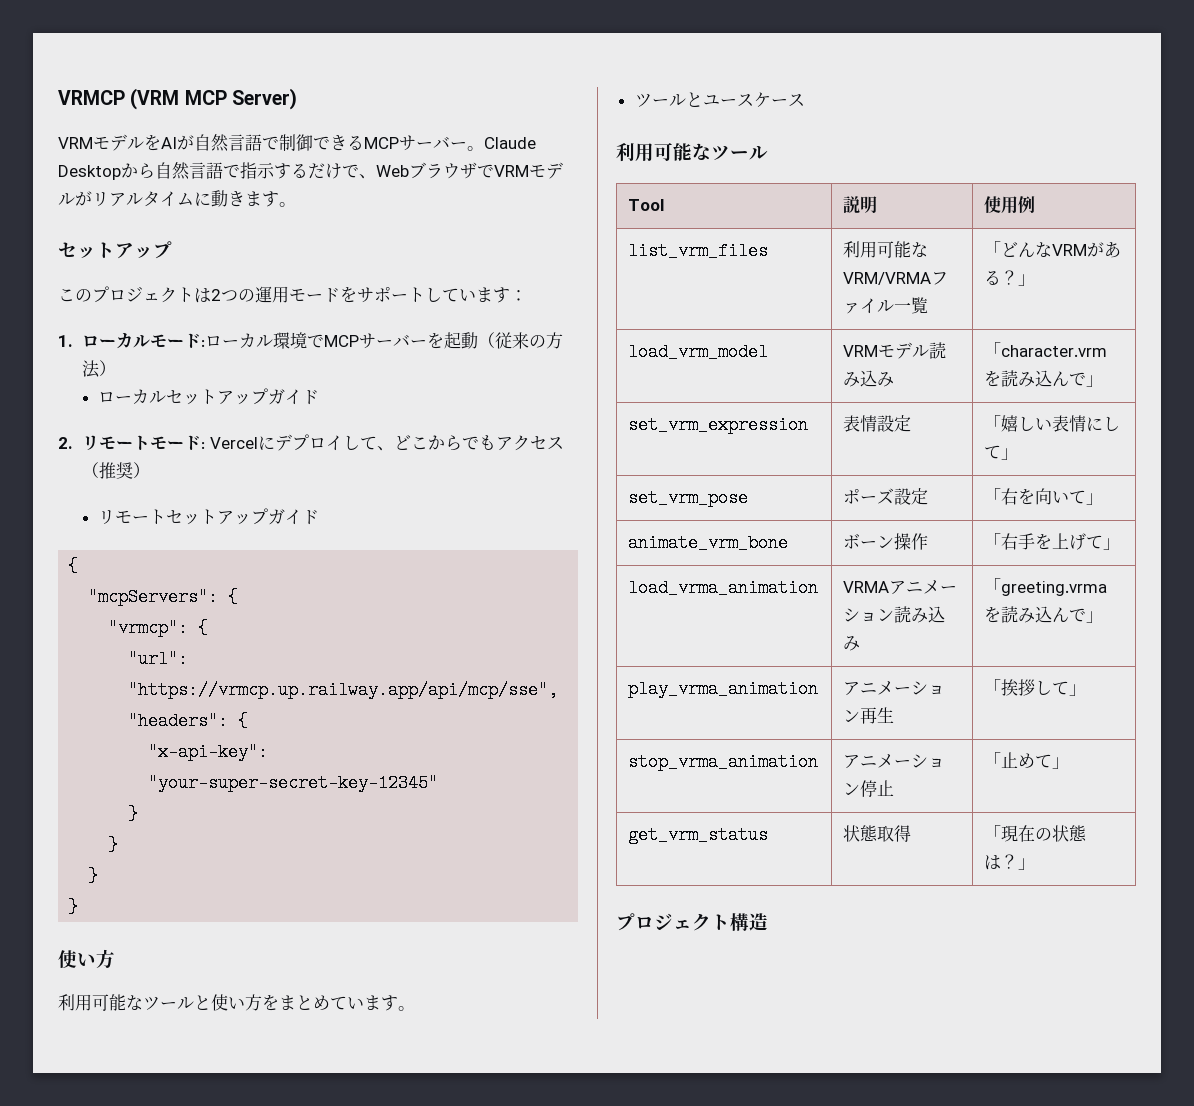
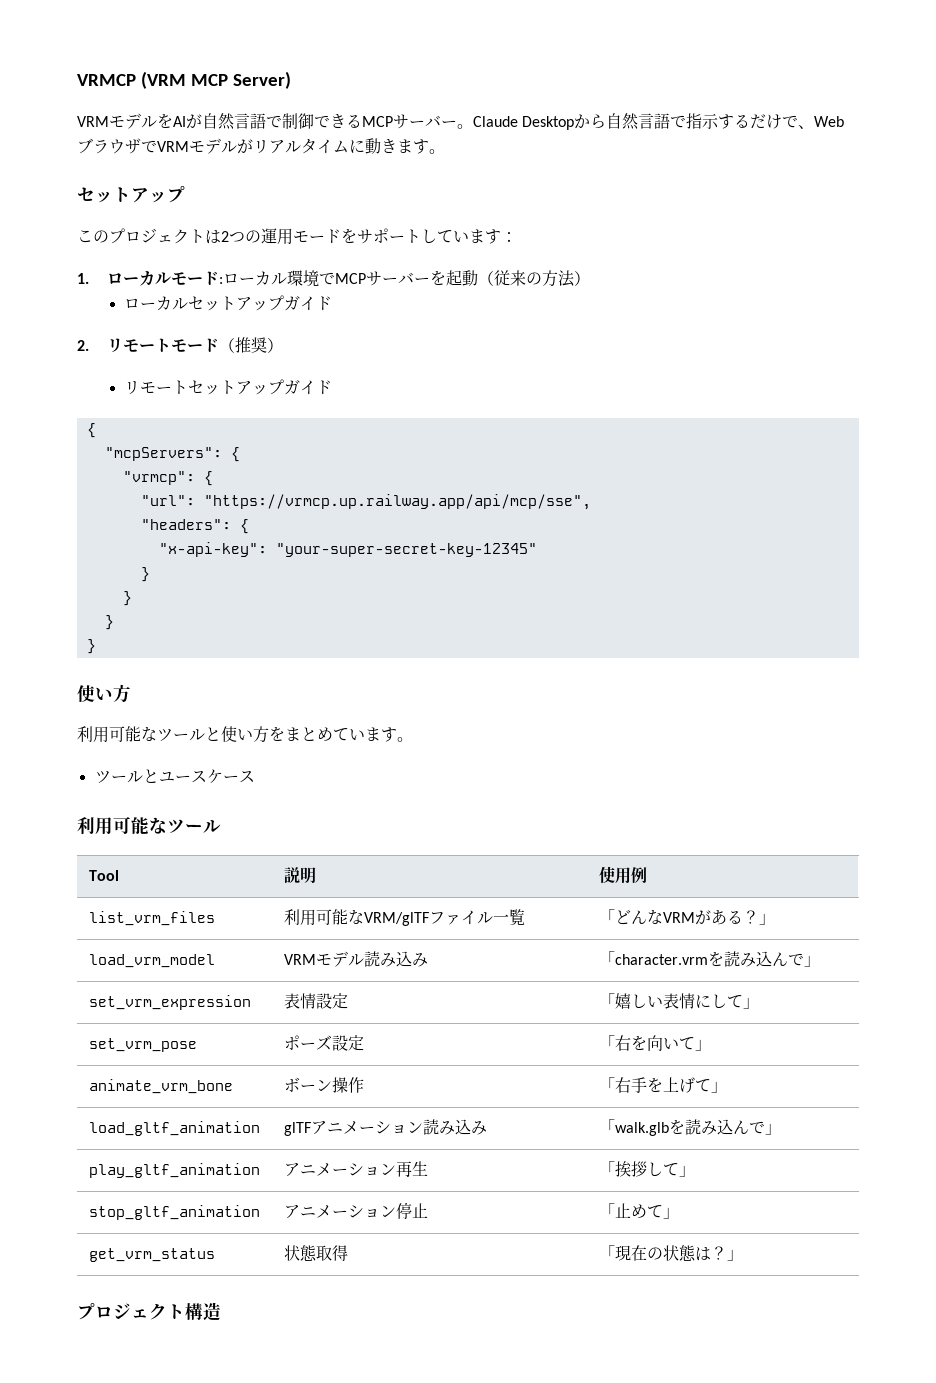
- 2.リモートモード: Vercelにデプロイして、どこからでもアクセス（推奨）
+ 2.リモートモード（推奨）
- list_vrm_files | 利用可能なVRM/VRMAファイル一覧 | 「どんなVRMがある？」
+ list_vrm_files | 利用可能なVRM/glTFファイル一覧 | 「どんなVRMがある？」
- load_vrma_animation | VRMAアニメーション読み込み | 「greeting.vrmaを読み込んで」
- play_vrma_animation | アニメーション再生 | 「挨拶して」
+ load_gltf_animation | glTFアニメーション読み込み | 「walk.glbを読み込んで」
+ play_gltf_animation | アニメーション再生 | 「挨拶して」
- stop_vrma_animation | アニメーション停止 | 「止めて」
+ stop_gltf_animation | アニメーション停止 | 「止めて」

